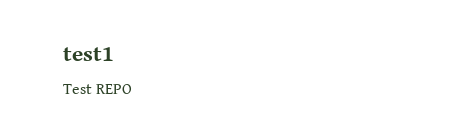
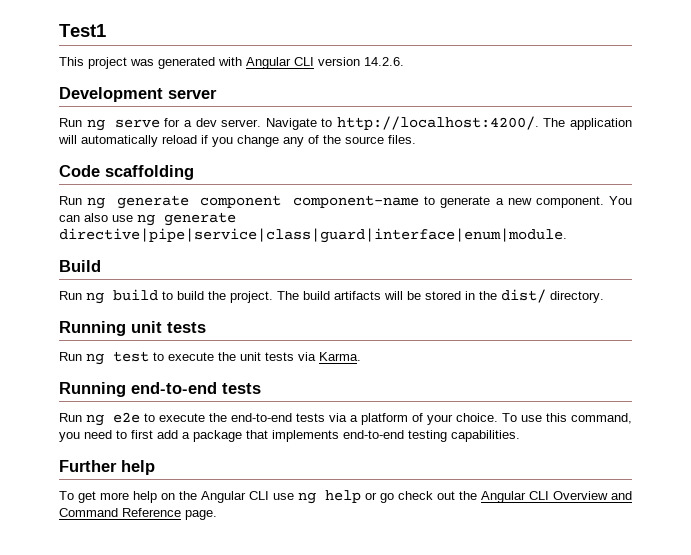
- test1
- Test REPO
+ Test1
+ This project was generated with Angular CLI version 14.2.6.
+ Development server
+ Run ng serve for a dev server. Navigate to http://localhost:4200/. The application will automatically reload if you change any of the source files.
+ Code scaffolding
+ Run ng generate component component-name to generate a new component. You can also use ng generate directive|pipe|service|class|guard|interface|enum|module.
+ Build
+ Run ng build to build the project. The build artifacts will be stored in the dist/ directory.
+ Running unit tests
+ Run ng test to execute the unit tests via Karma.
+ Running end-to-end tests
+ Run ng e2e to execute the end-to-end tests via a platform of your choice. To use this command, you need to first add a package that implements end-to-end testing capabilities.
+ Further help
+ To get more help on the Angular CLI use ng help or go check out the Angular CLI Overview and Command Reference page.

